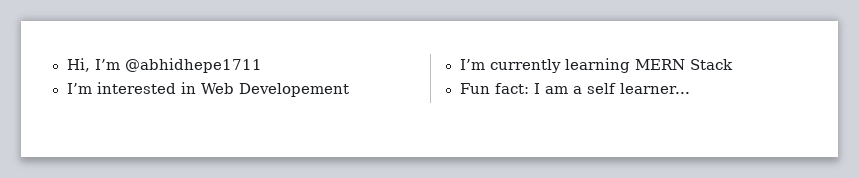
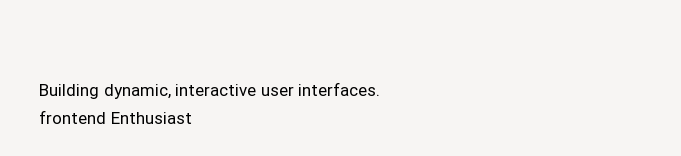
- Hi, I’m @abhidhepe1711
- I’m interested in Web Developement
- I’m currently learning MERN Stack
- Fun fact: I am a self learner...
+ Building dynamic, interactive user interfaces.
+ frontend Enthusiast

